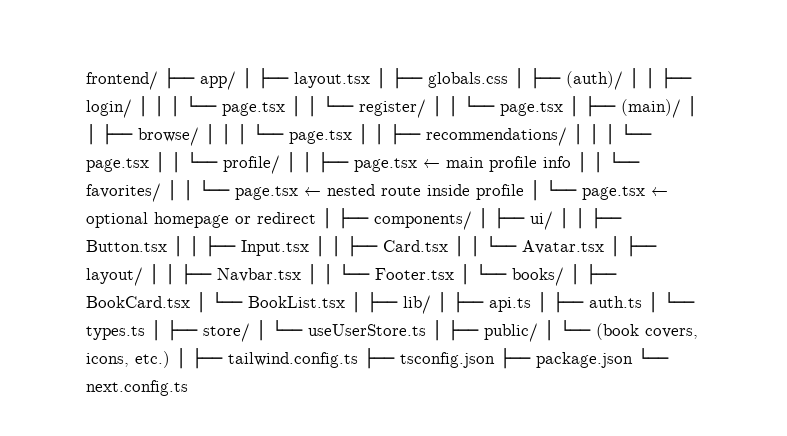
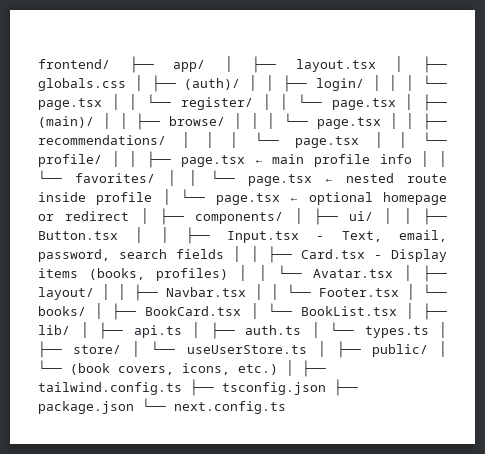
- frontend/ ├── app/ │ ├── layout.tsx │ ├── globals.css │ ├── (auth)/ │ │ ├── login/ │ │ │ └── page.tsx │ │ └── register/ │ │ └── page.tsx │ ├── (main)/ │ │ ├── browse/ │ │ │ └── page.tsx │ │ ├── recommendations/ │ │ │ └── page.tsx │ │ └── profile/ │ │ ├── page.tsx ← main profile info │ │ └── favorites/ │ │ └── page.tsx ← nested route inside profile │ └── page.tsx ← optional homepage or redirect │ ├── components/ │ ├── ui/ │ │ ├── Button.tsx │ │ ├── Input.tsx │ │ ├── Card.tsx │ │ └── Avatar.tsx │ ├── layout/ │ │ ├── Navbar.tsx │ │ └── Footer.tsx │ └── books/ │ ├── BookCard.tsx │ └── BookList.tsx │ ├── lib/ │ ├── api.ts │ ├── auth.ts │ └── types.ts │ ├── store/ │ └── useUserStore.ts │ ├── public/ │ └── (book covers, icons, etc.) │ ├── tailwind.config.ts ├── tsconfig.json ├── package.json └── next.config.ts
+ frontend/ ├── app/ │ ├── layout.tsx │ ├── globals.css │ ├── (auth)/ │ │ ├── login/ │ │ │ └── page.tsx │ │ └── register/ │ │ └── page.tsx │ ├── (main)/ │ │ ├── browse/ │ │ │ └── page.tsx │ │ ├── recommendations/ │ │ │ └── page.tsx │ │ └── profile/ │ │ ├── page.tsx ← main profile info │ │ └── favorites/ │ │ └── page.tsx ← nested route inside profile │ └── page.tsx ← optional homepage or redirect │ ├── components/ │ ├── ui/ │ │ ├── Button.tsx │ │ ├── Input.tsx - Text, email, password, search fields │ │ ├── Card.tsx - Display items (books, profiles) │ │ └── Avatar.tsx │ ├── layout/ │ │ ├── Navbar.tsx │ │ └── Footer.tsx │ └── books/ │ ├── BookCard.tsx │ └── BookList.tsx │ ├── lib/ │ ├── api.ts │ ├── auth.ts │ └── types.ts │ ├── store/ │ └── useUserStore.ts │ ├── public/ │ └── (book covers, icons, etc.) │ ├── tailwind.config.ts ├── tsconfig.json ├── package.json └── next.config.ts

